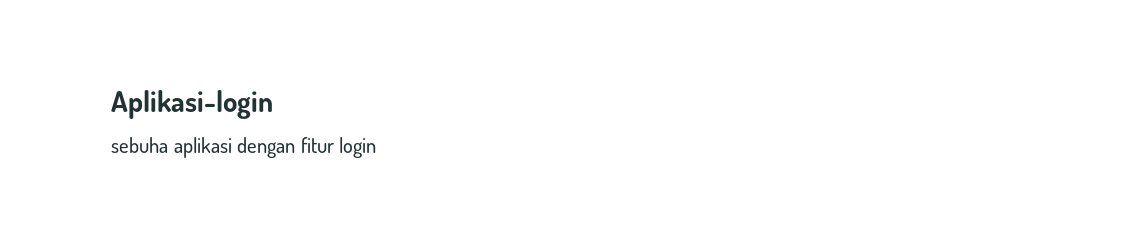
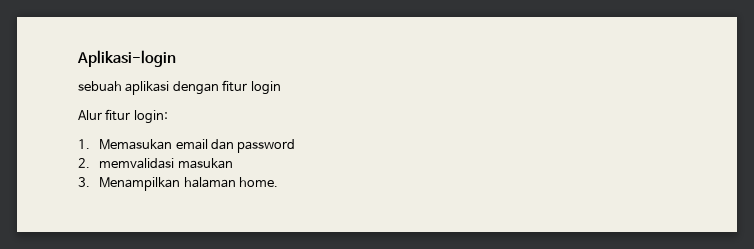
- sebuha aplikasi dengan fitur login
+ sebuah aplikasi dengan fitur login
+ Alur fitur login:
+ 1. Memasukan email dan password
+ 2. memvalidasi masukan
+ 3. Menampilkan halaman home.

